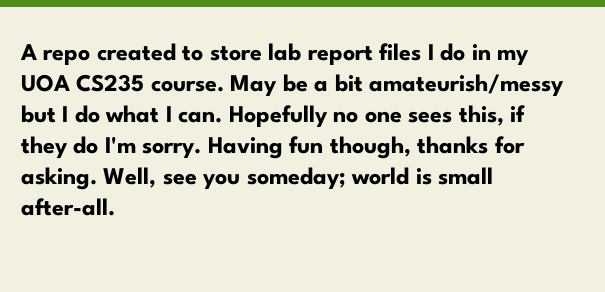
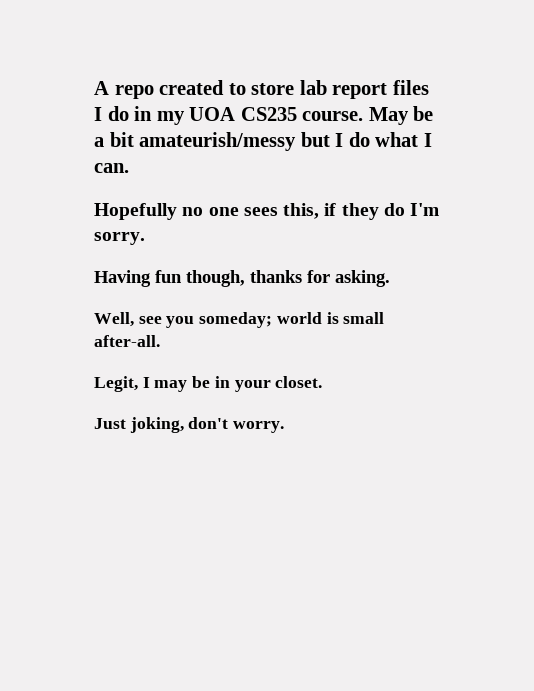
- May be a bit amateurish/messy but I do what I can. Hopefully no one sees this, if they do I'm sorry. Having fun though, thanks for asking. Well, see you someday; world is small after-all.
+ May be a bit amateurish/messy but I do what I can.
+ Hopefully no one sees this, if they do I'm sorry.
+ Having fun though, thanks for asking.
+ Well, see you someday; world is small after-all.
+ Legit, I may be in your closet.
+ Just joking, don't worry.

